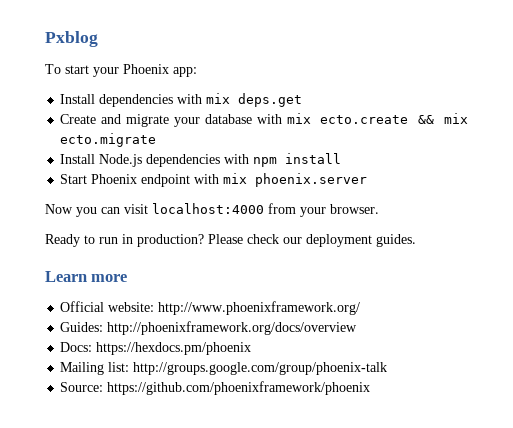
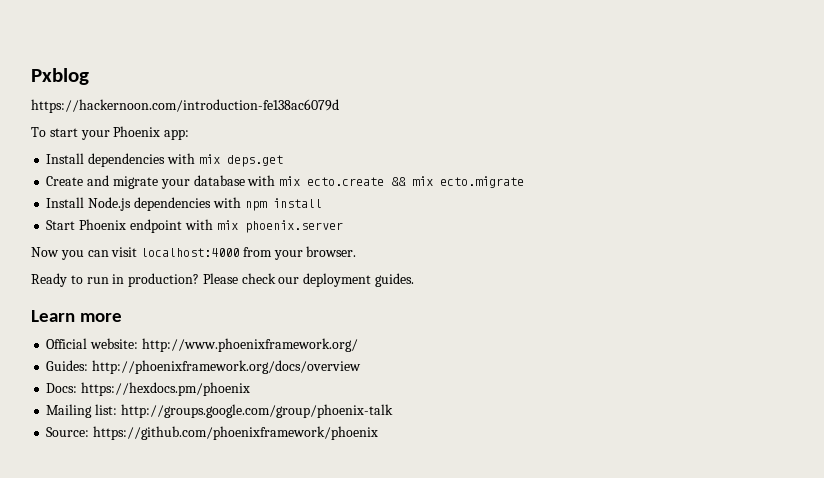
+ https://hackernoon.com/introduction-fe138ac6079d

